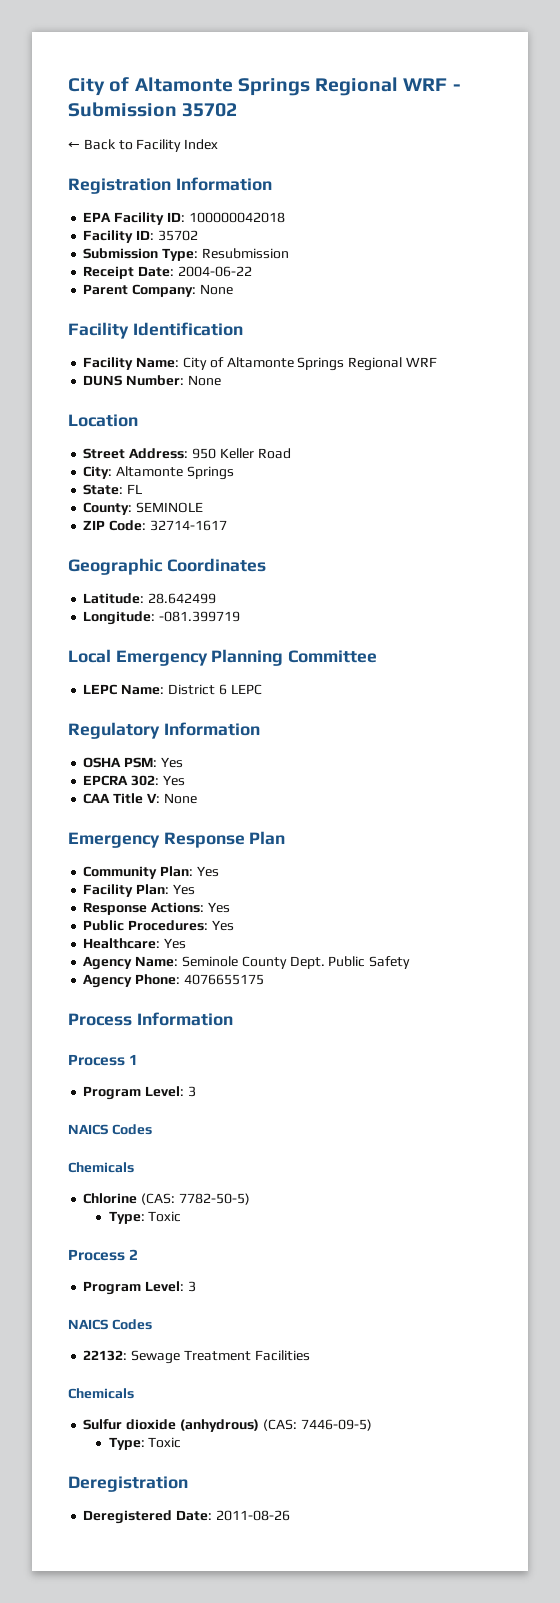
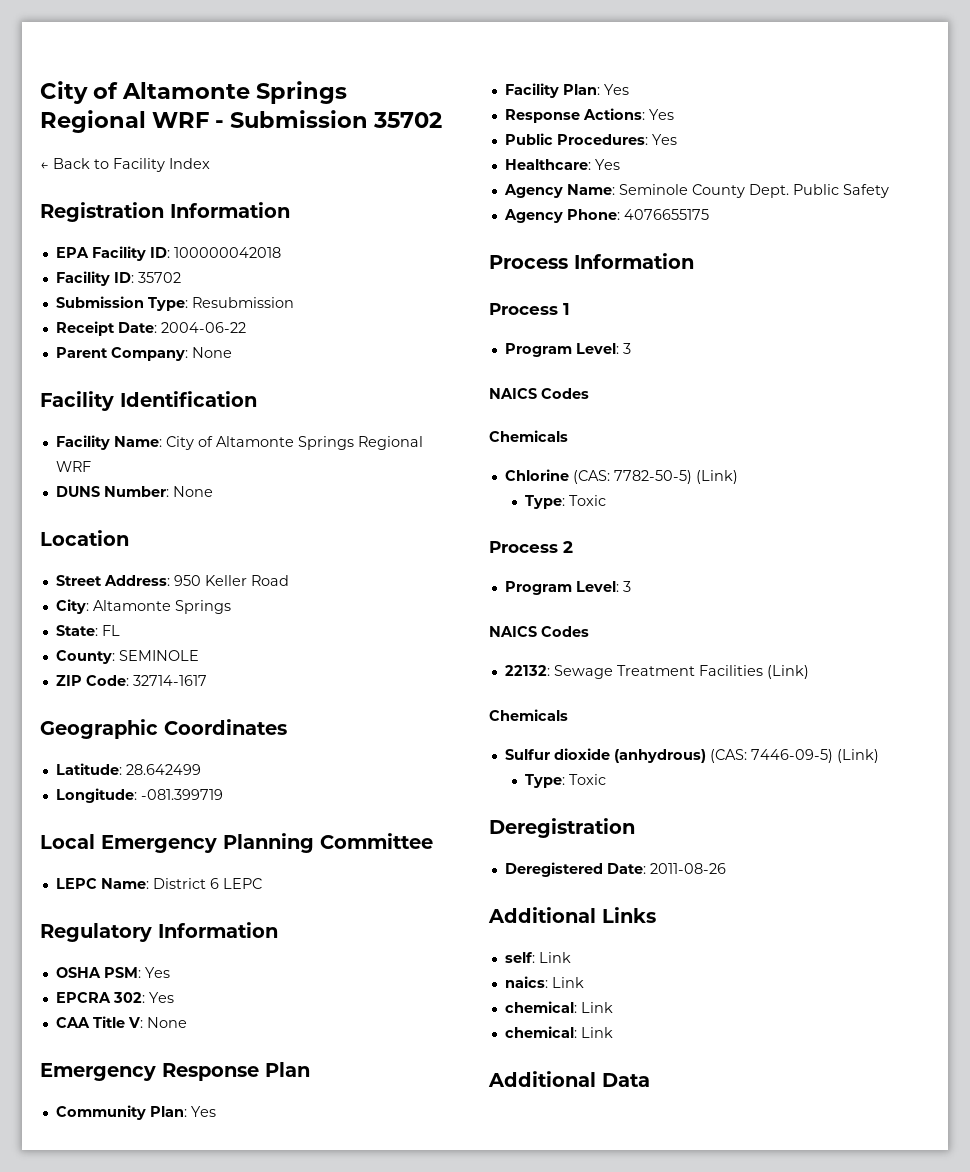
- Chlorine (CAS: 7782-50-5)
+ Chlorine (CAS: 7782-50-5) (Link)
- 22132: Sewage Treatment Facilities
+ 22132: Sewage Treatment Facilities (Link)
- Sulfur dioxide (anhydrous) (CAS: 7446-09-5)
+ Sulfur dioxide (anhydrous) (CAS: 7446-09-5) (Link)
+ Additional Links
+ self: Link
+ naics: Link
+ chemical: Link
+ chemical: Link
+ Additional Data

